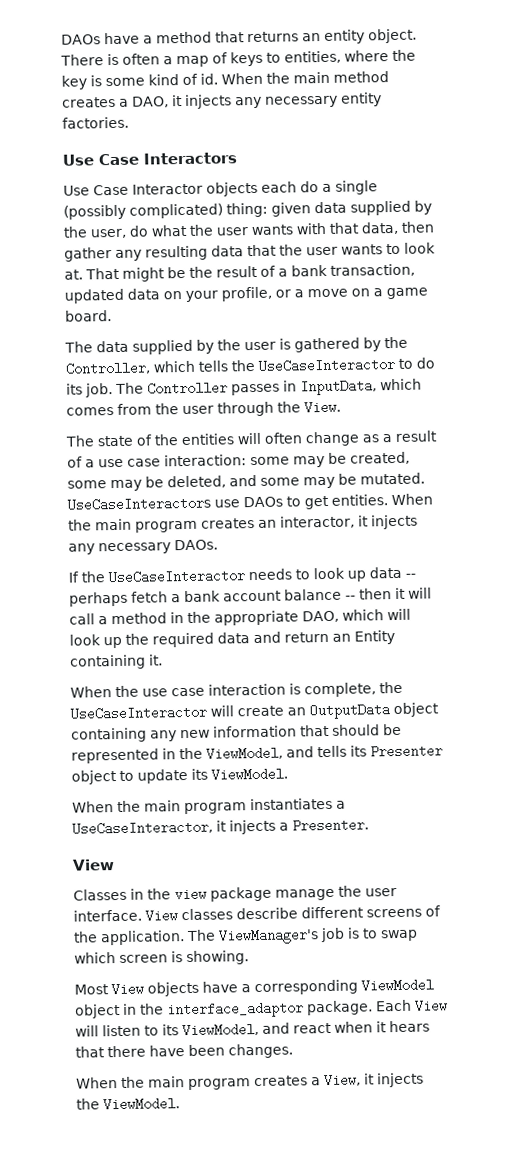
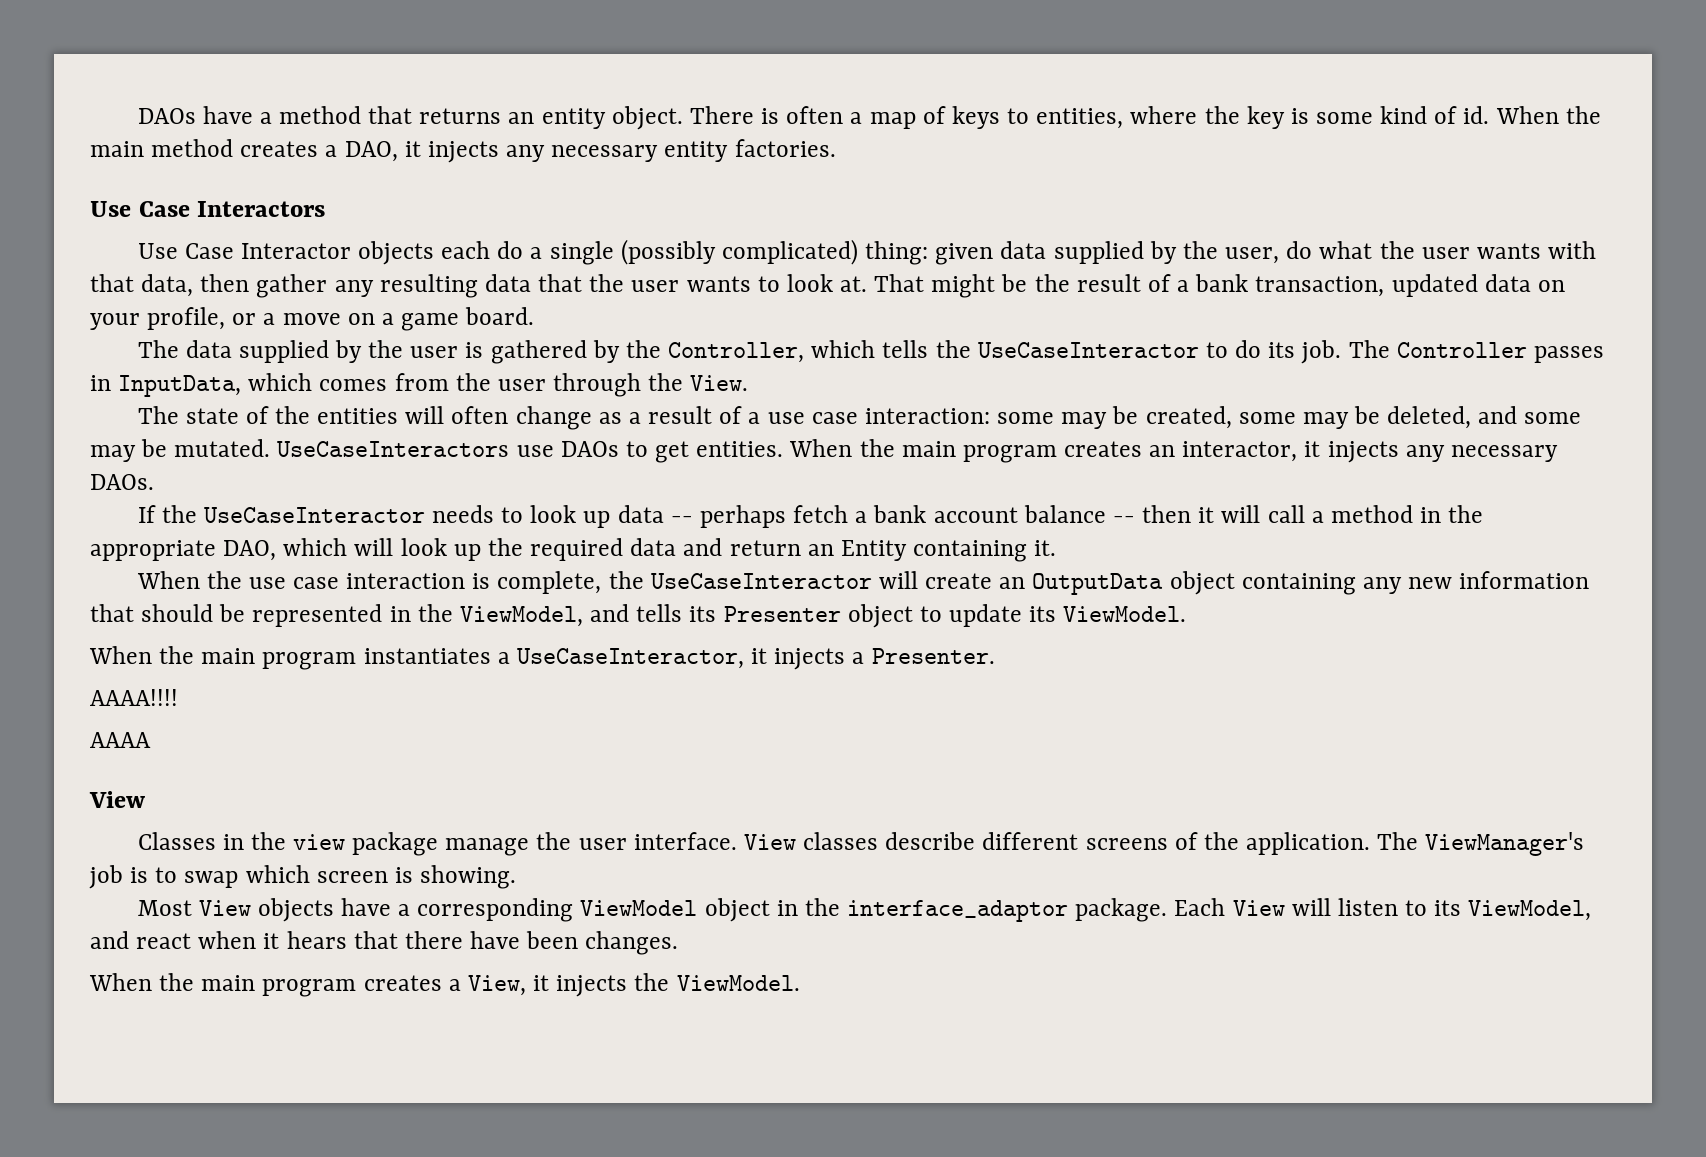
+ AAAA!!!!
+ AAAA

